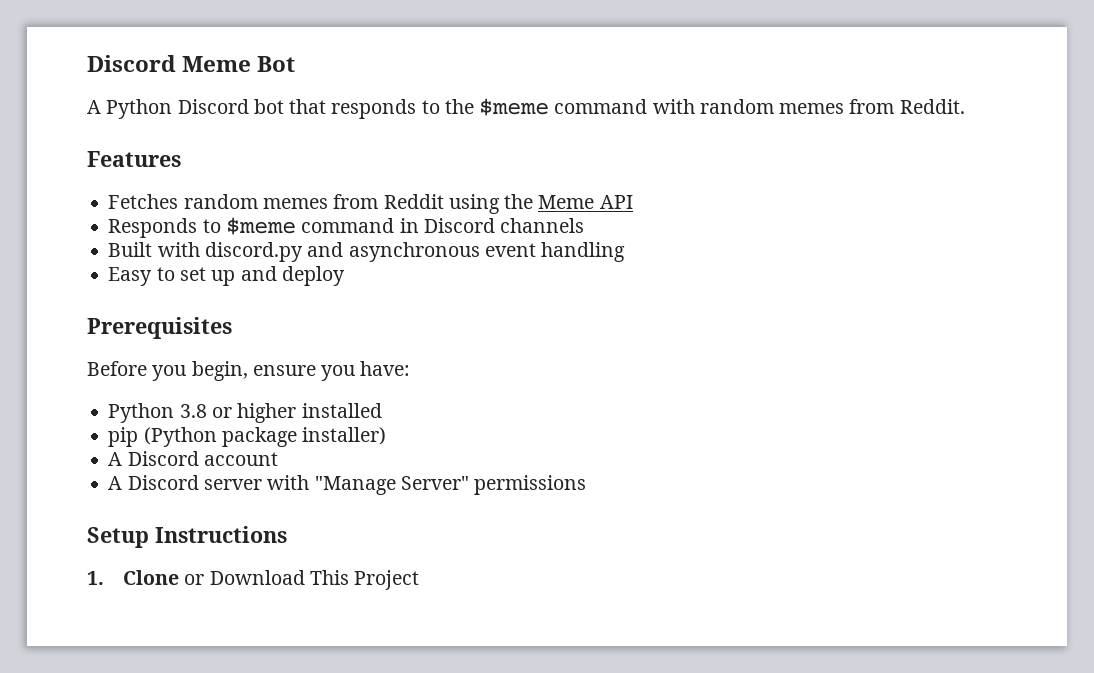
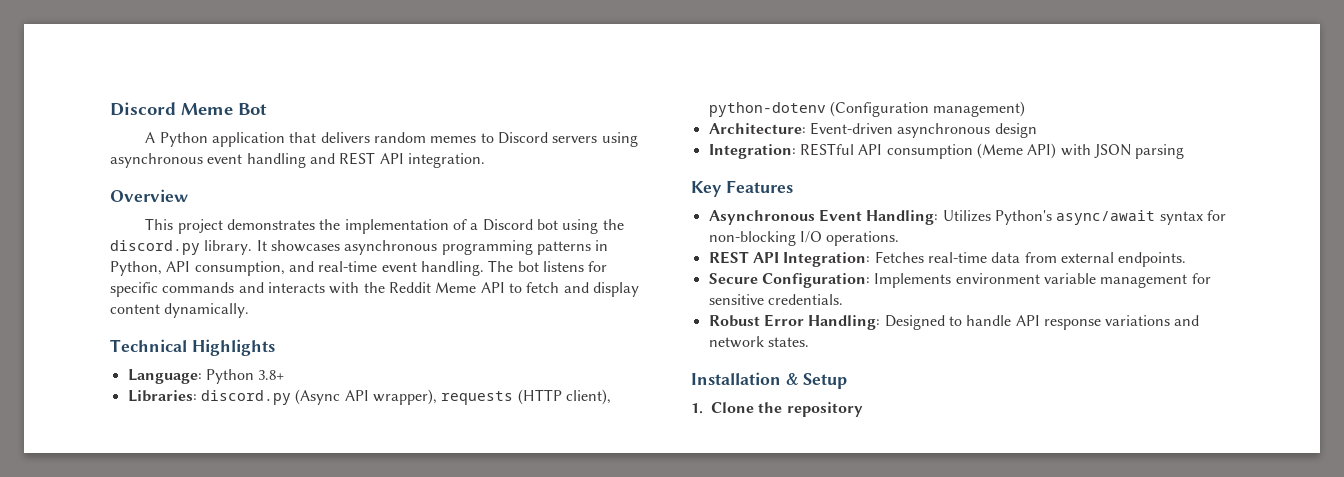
- A Python Discord bot that responds to the $meme command with random memes from Reddit.
- Features
- Fetches random memes from Reddit using the Meme API
- Responds to $meme command in Discord channels
- Built with discord.py and asynchronous event handling
- Easy to set up and deploy
- Prerequisites
- Before you begin, ensure you have:
- Python 3.8 or higher installed
- pip (Python package installer)
- A Discord account
- A Discord server with "Manage Server" permissions
- Setup Instructions
+ A Python application that delivers random memes to Discord servers using asynchronous event handling and REST API integration.
+ Overview
+ This project demonstrates the implementation of a Discord bot using the discord.py library. It showcases asynchronous programming patterns in Python, API consumption, and real-time event handling. The bot listens for specific commands and interacts with the Reddit Meme API to fetch and display content dynamically.
+ Technical Highlights
+ Language: Python 3.8+
+ Libraries: discord.py (Async API wrapper), requests (HTTP client), python-dotenv (Configuration management)
+ Architecture: Event-driven asynchronous design
+ Integration: RESTful API consumption (Meme API) with JSON parsing
+ Key Features
+ Asynchronous Event Handling: Utilizes Python's async/await syntax for non-blocking I/O operations.
+ REST API Integration: Fetches real-time data from external endpoints.
+ Secure Configuration: Implements environment variable management for sensitive credentials.
+ Robust Error Handling: Designed to handle API response variations and network states.
+ Installation & Setup
- 1. Clone or Download This Project
+ 1. Clone the repository

